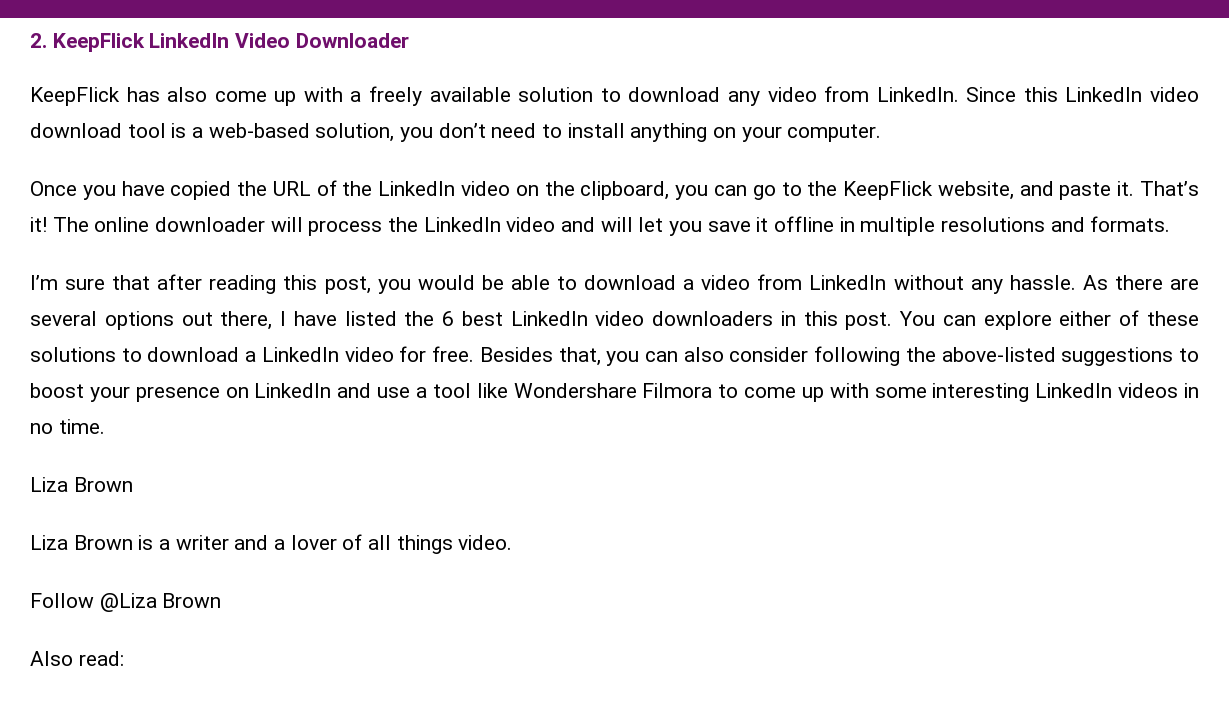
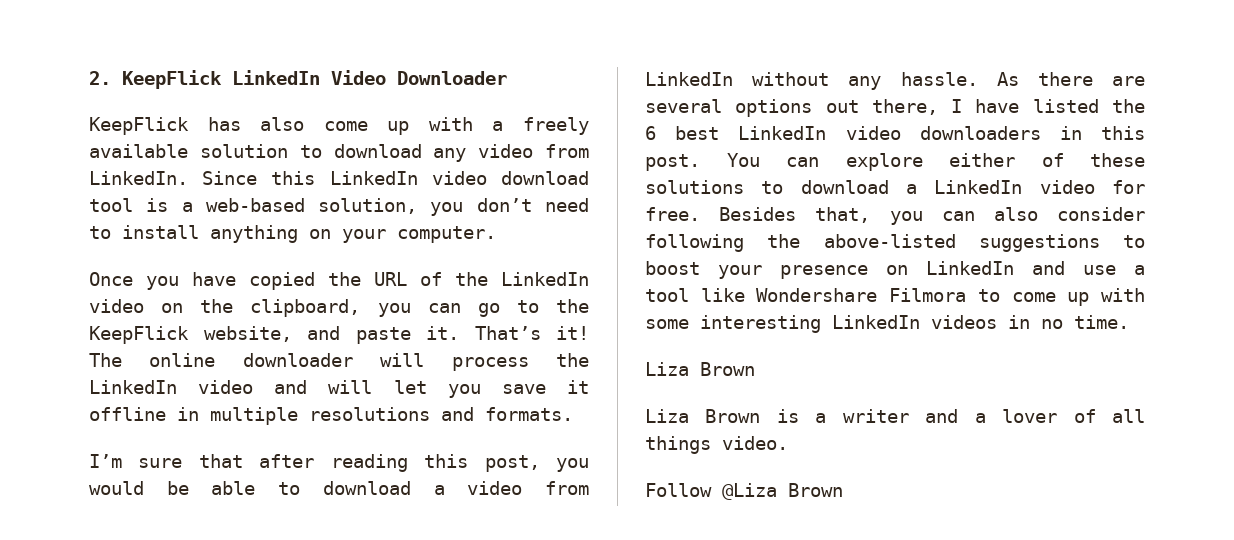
- Also read:

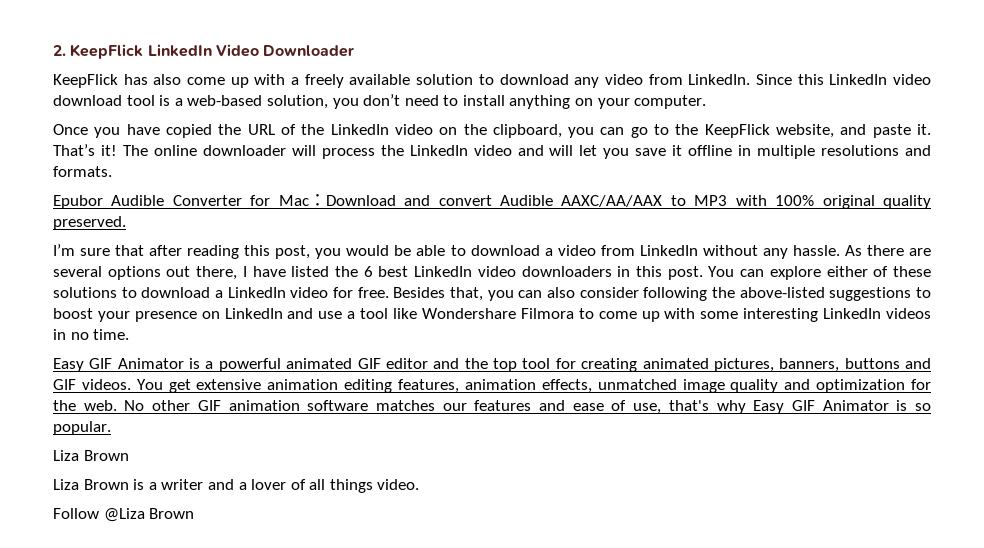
+ Epubor Audible Converter for Mac：Download and convert Audible AAXC/AA/AAX to MP3 with 100% original quality preserved.
+ Easy GIF Animator is a powerful animated GIF editor and the top tool for creating animated pictures, banners, buttons and GIF videos. You get extensive animation editing features, animation effects, unmatched image quality and optimization for the web. No other GIF animation software matches our features and ease of use, that's why Easy GIF Animator is so popular.

